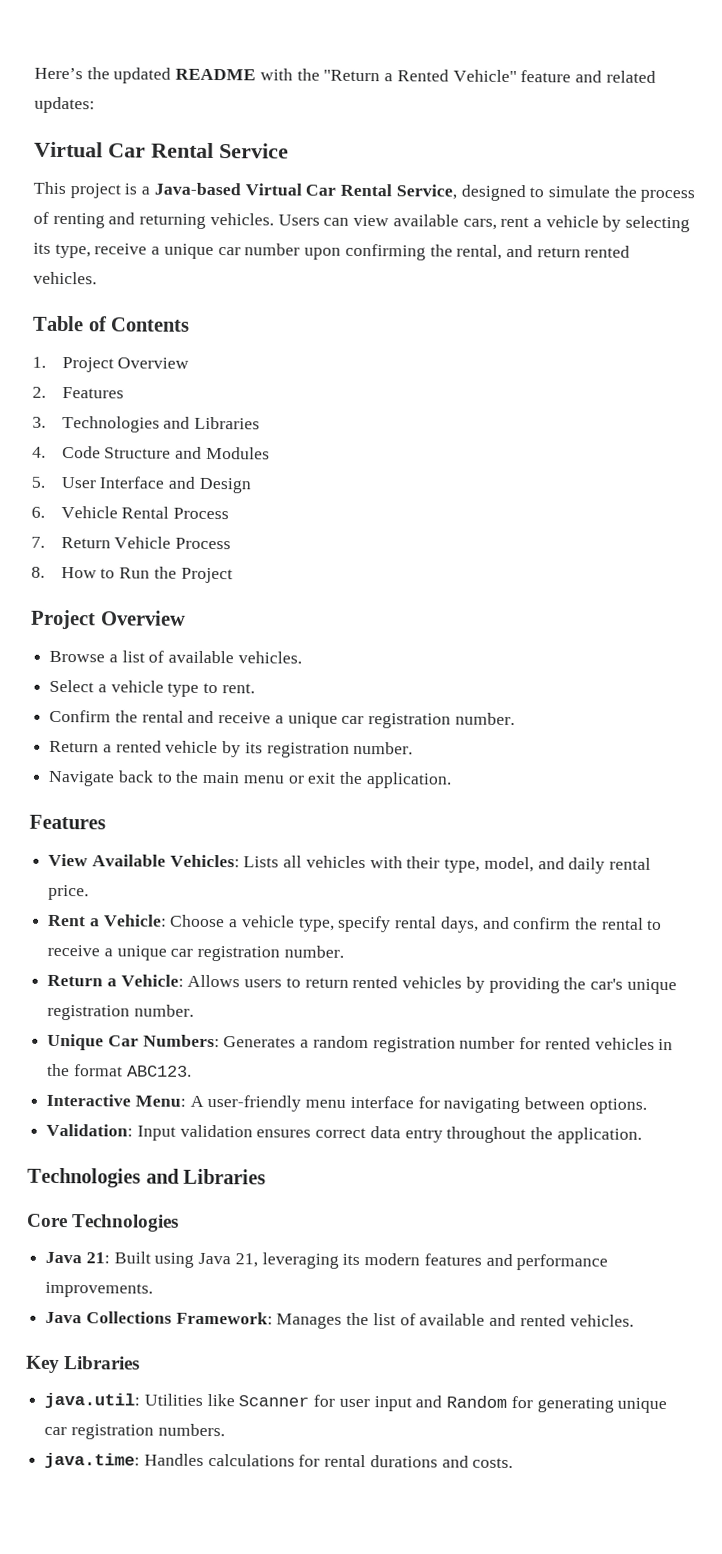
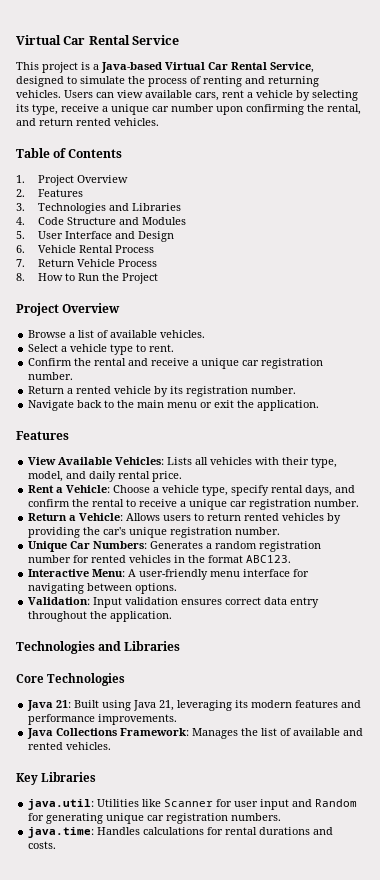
- Here’s the updated README with the "Return a Rented Vehicle" feature and related updates:

